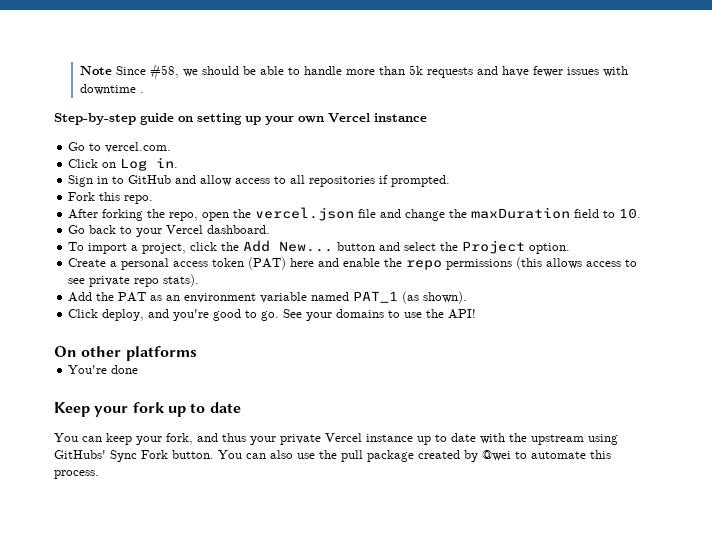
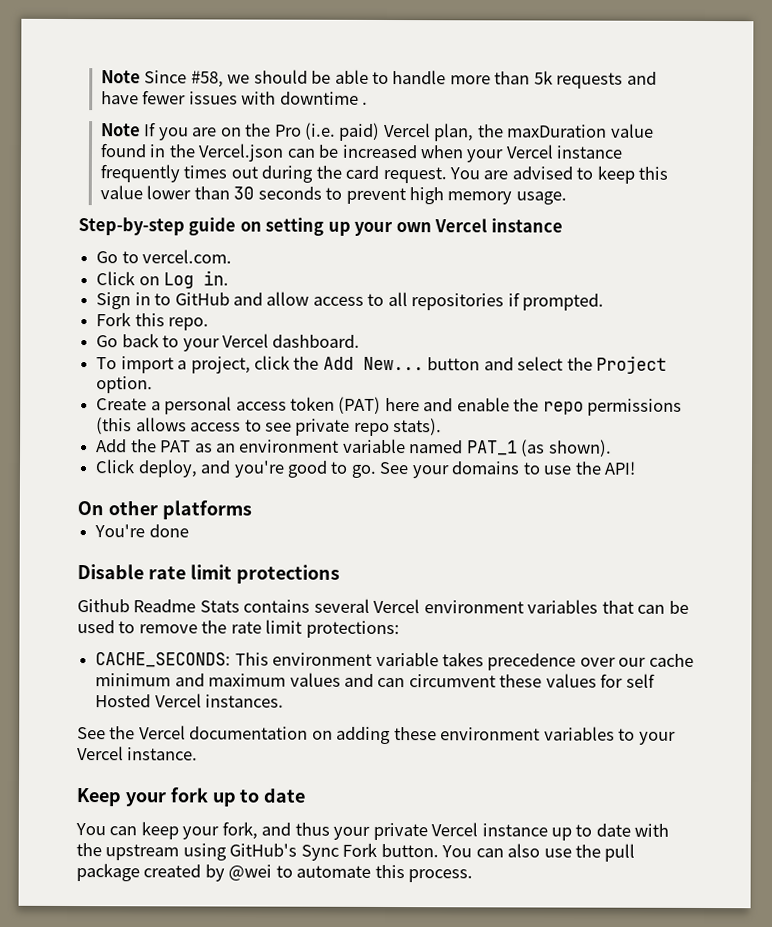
+ Note If you are on the Pro (i.e. paid) Vercel plan, the maxDuration value found in the Vercel.json can be increased when your Vercel instance frequently times out during the card request. You are advised to keep this value lower than 30 seconds to prevent high memory usage.
- After forking the repo, open the vercel.json file and change the maxDuration field to 10.
+ Disable rate limit protections
+ Github Readme Stats contains several Vercel environment variables that can be used to remove the rate limit protections:
+ CACHE_SECONDS: This environment variable takes precedence over our cache minimum and maximum values and can circumvent these values for self Hosted Vercel instances.
+ See the Vercel documentation on adding these environment variables to your Vercel instance.
- You can keep your fork, and thus your private Vercel instance up to date with the upstream using GitHubs' Sync Fork button.
+ You can keep your fork, and thus your private Vercel instance up to date with the upstream using GitHub's Sync Fork button.

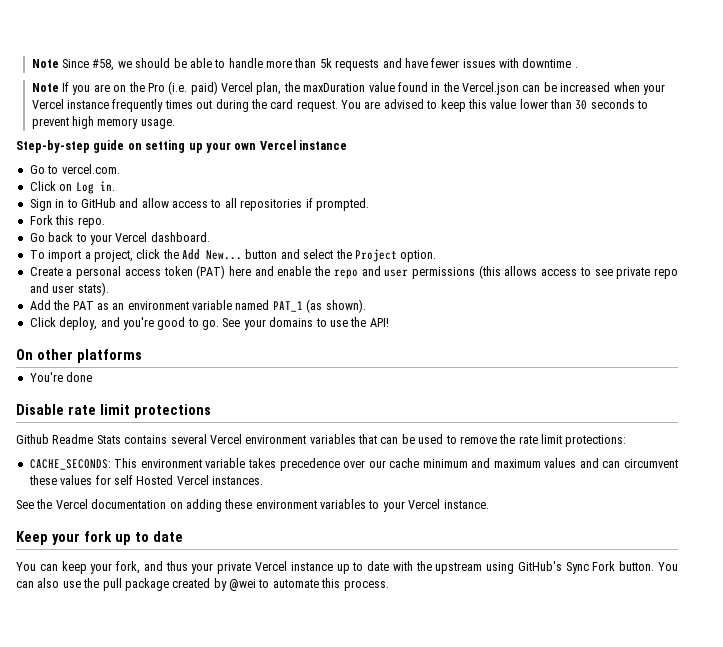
- Create a personal access token (PAT) here and enable the repo permissions (this allows access to see private repo stats).
+ Create a personal access token (PAT) here and enable the repo and user permissions (this allows access to see private repo and user stats).

